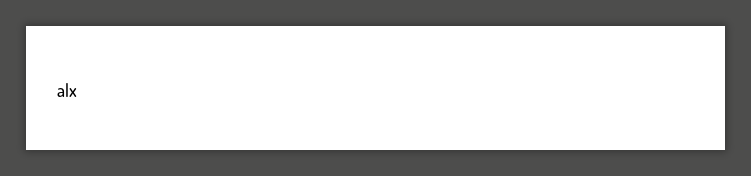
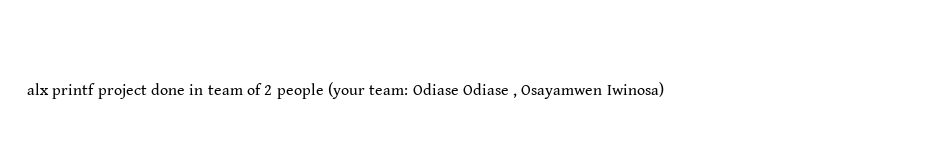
- alx
+ alx printf project done in team of 2 people (your team: Odiase Odiase , Osayamwen Iwinosa)

